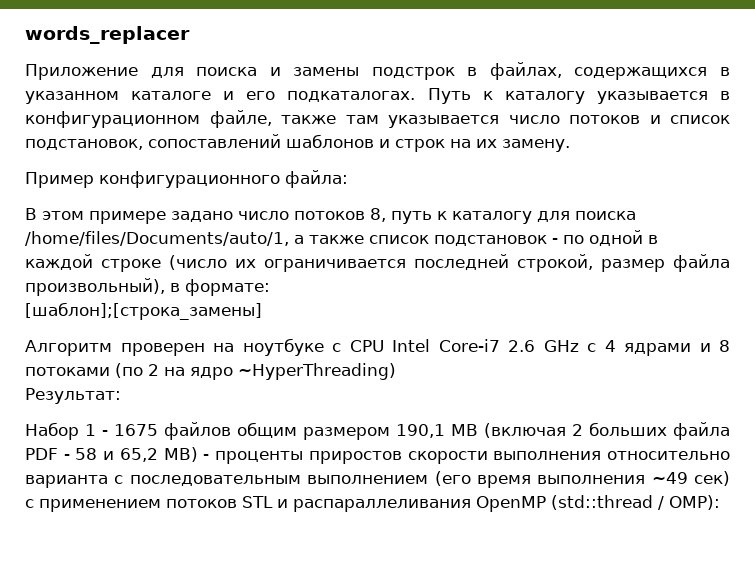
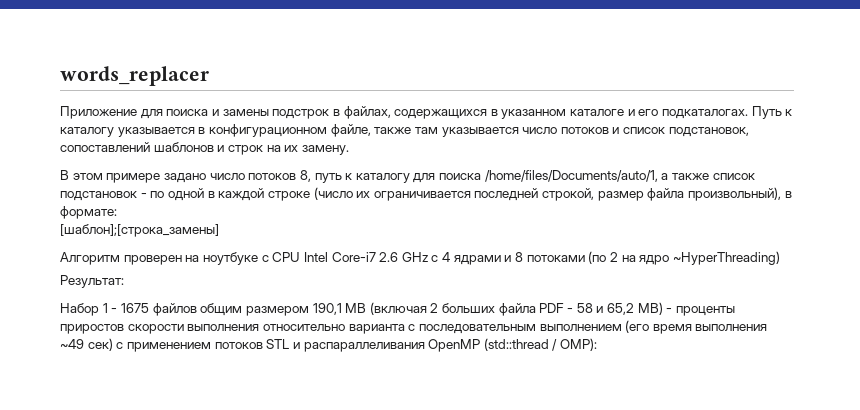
- Пример конфигурационного файла:

